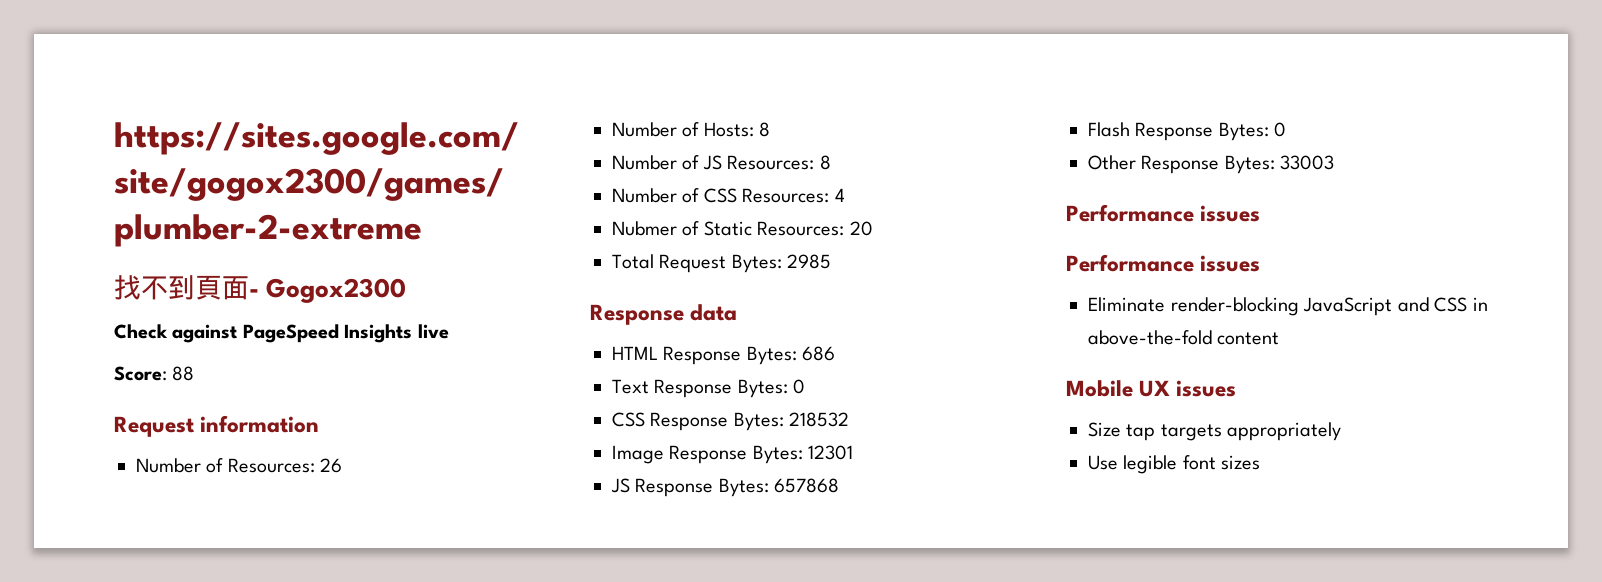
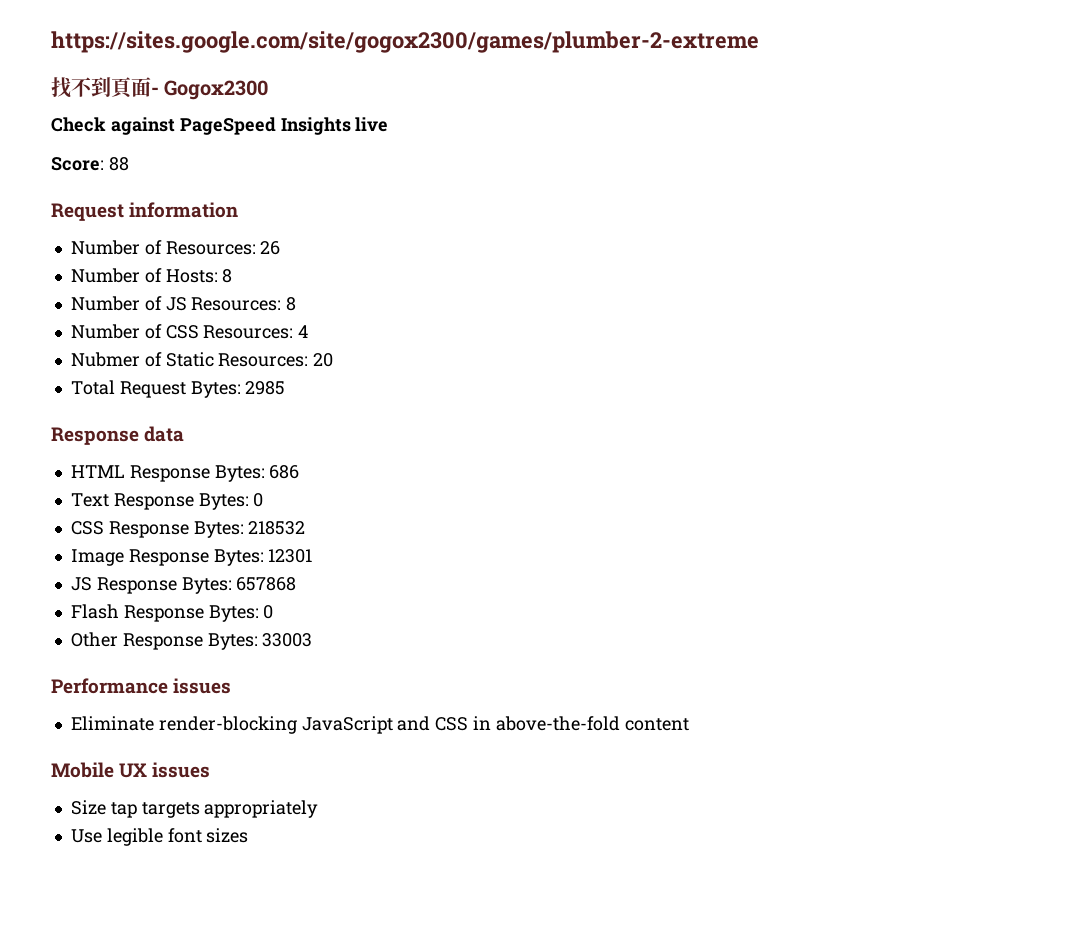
  Other Response Bytes: 33003
- Performance issues

